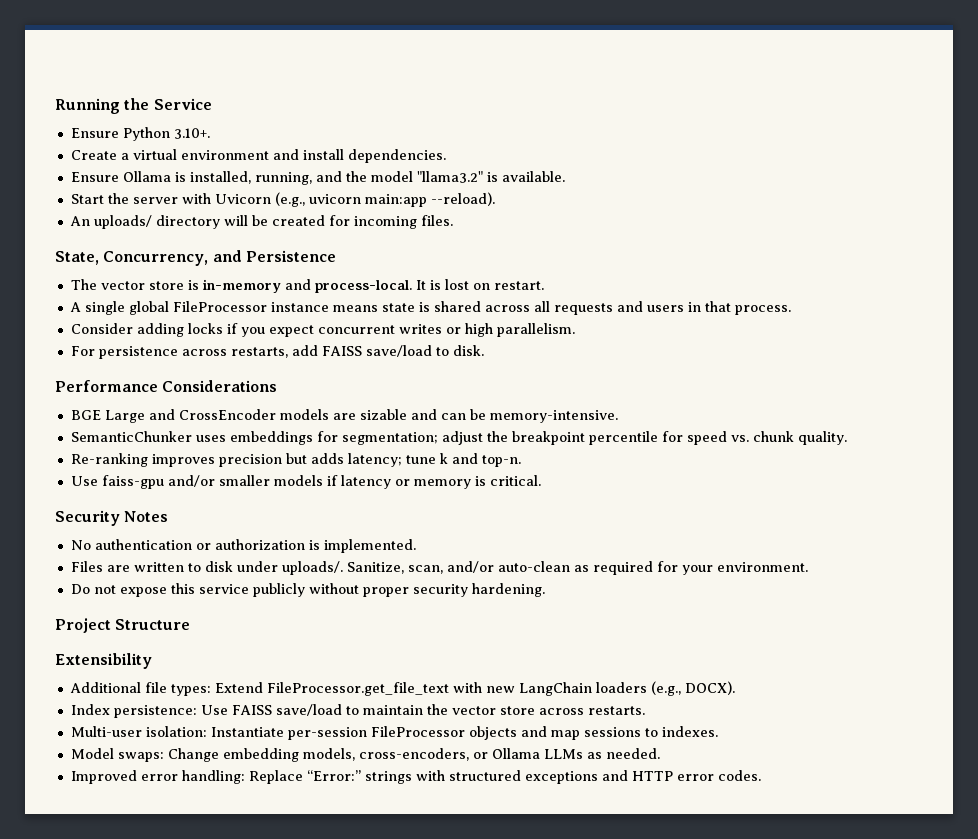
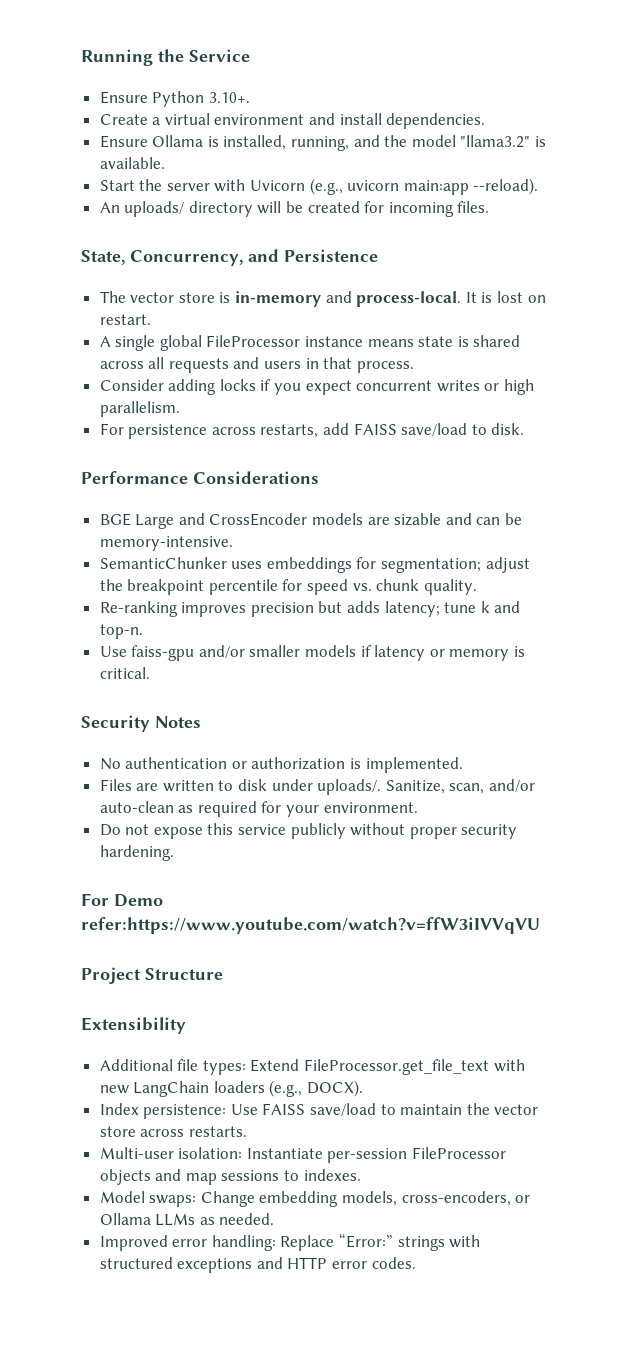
+ For Demo refer:https://www.youtube.com/watch?v=ffW3iIVVqVU

